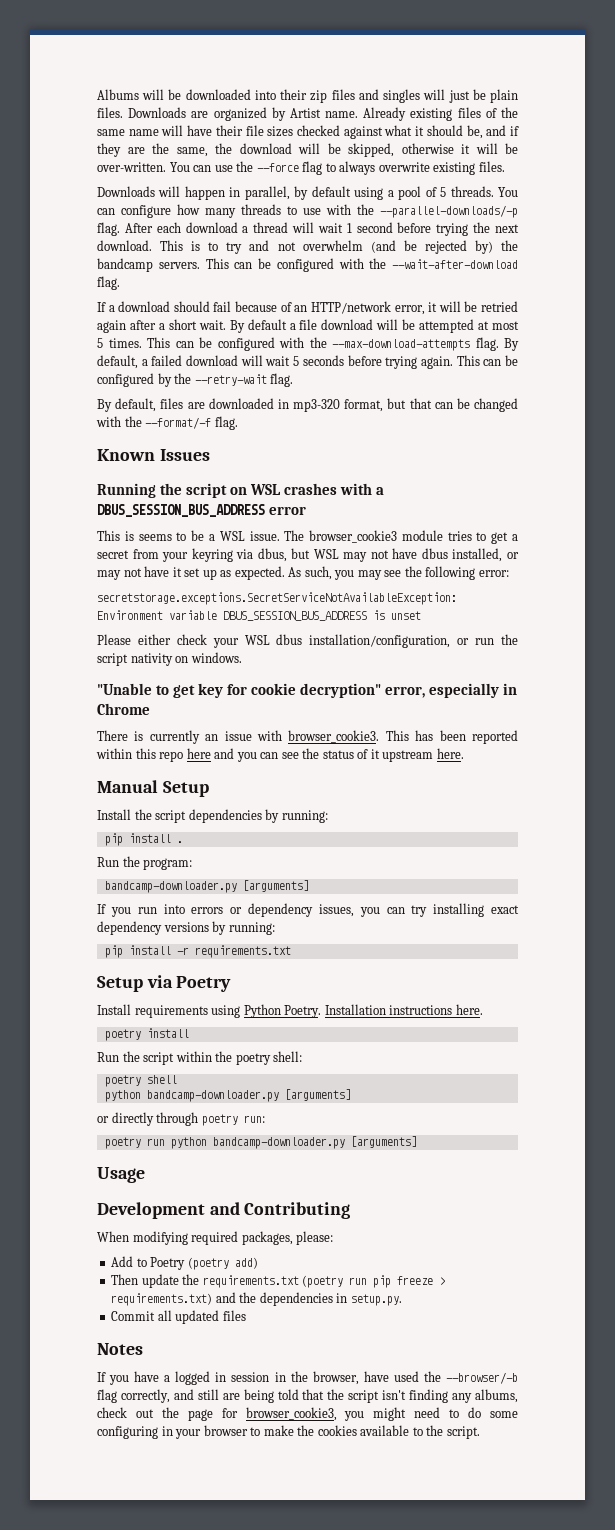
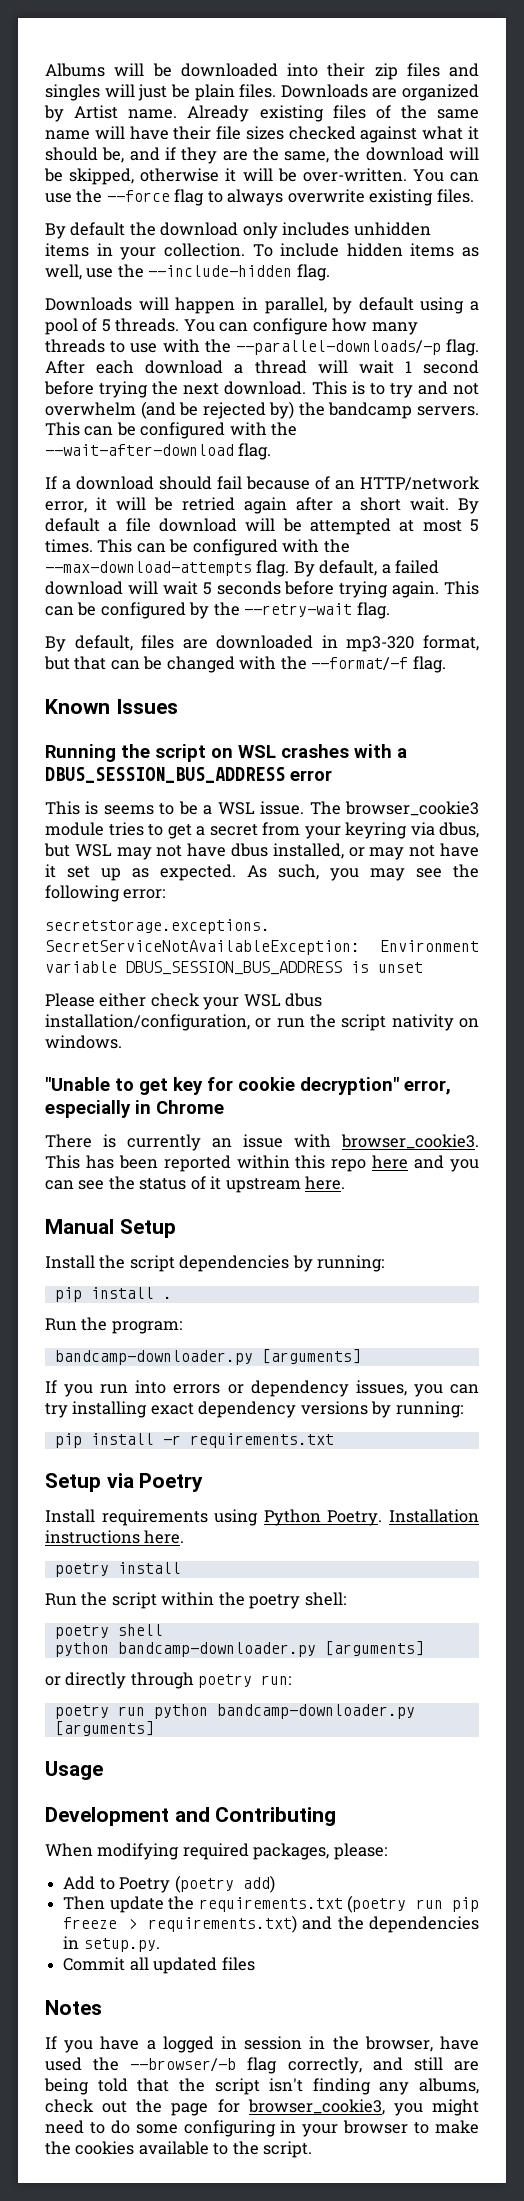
+ By default the download only includes unhidden items in your collection. To include hidden items as well, use the --include-hidden flag.

